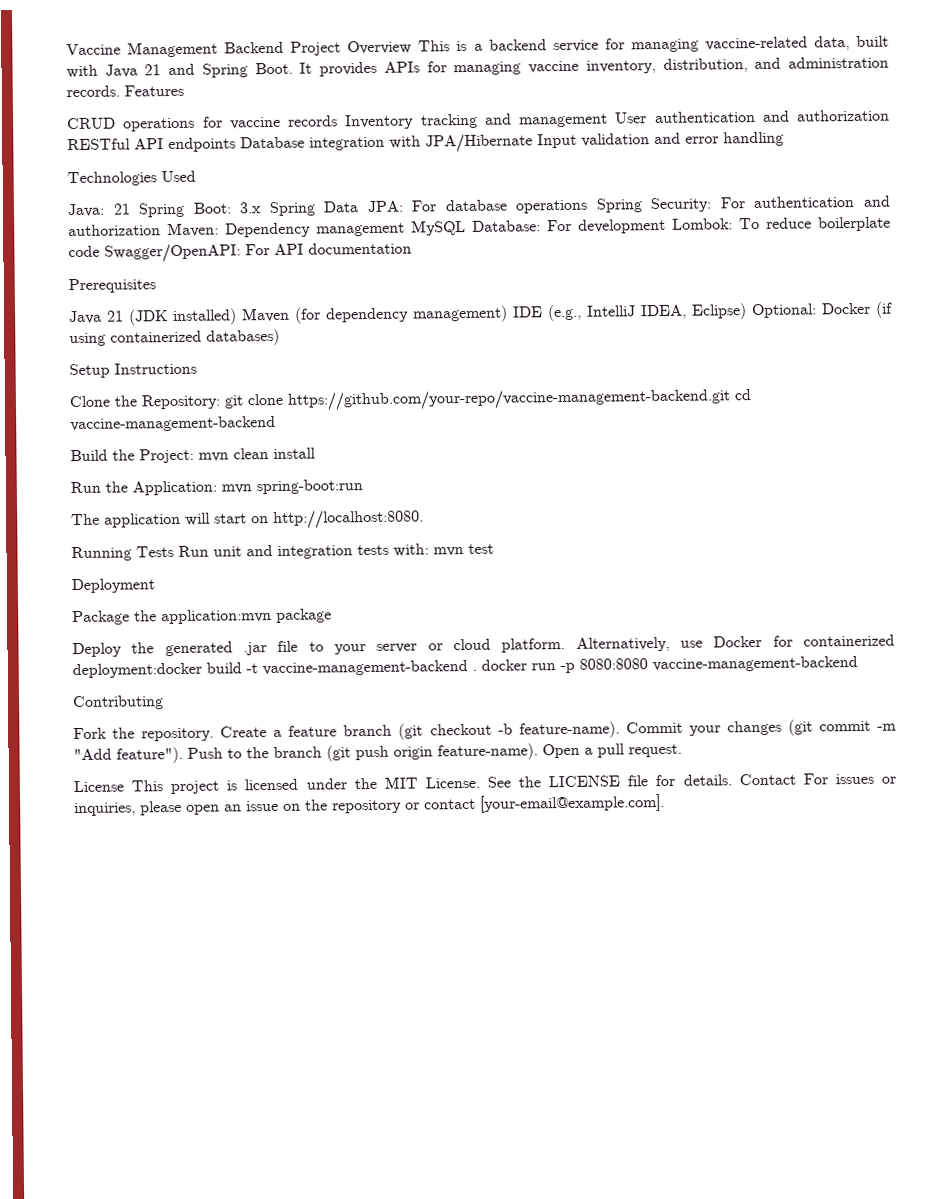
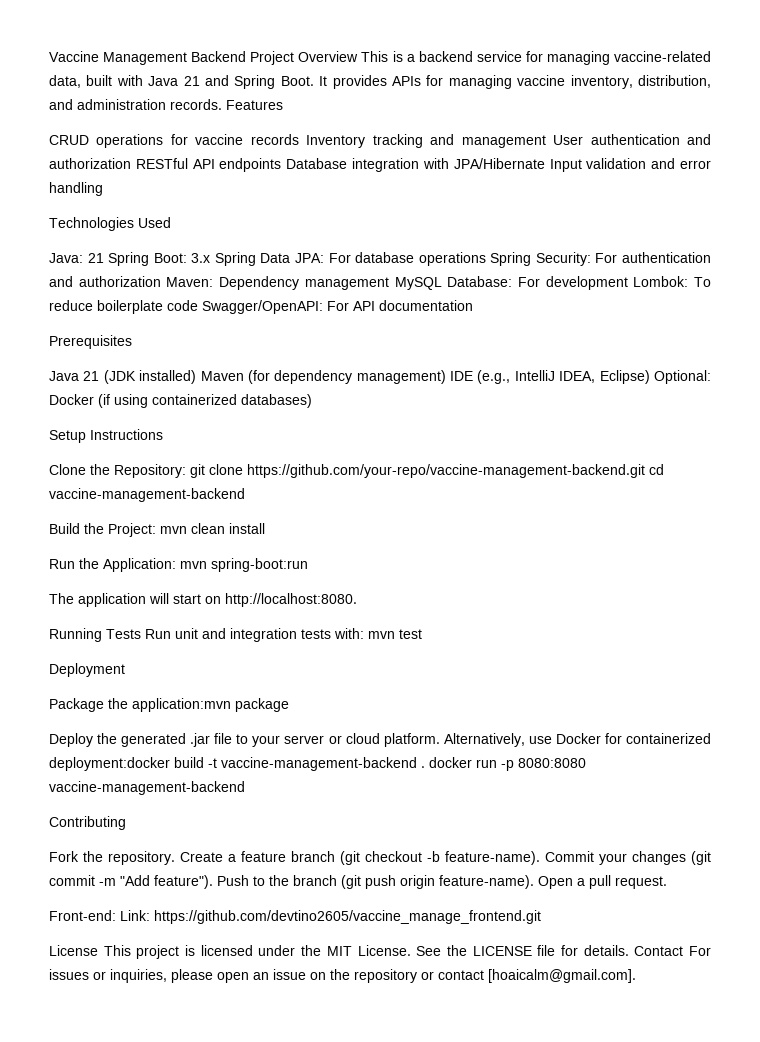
+ Front-end: Link: https://github.com/devtino2605/vaccine_manage_frontend.git
- Contact For issues or inquiries, please open an issue on the repository or contact [your-email@example.com].
+ Contact For issues or inquiries, please open an issue on the repository or contact [hoaicalm@gmail.com].

